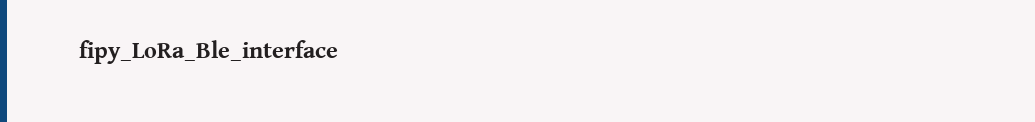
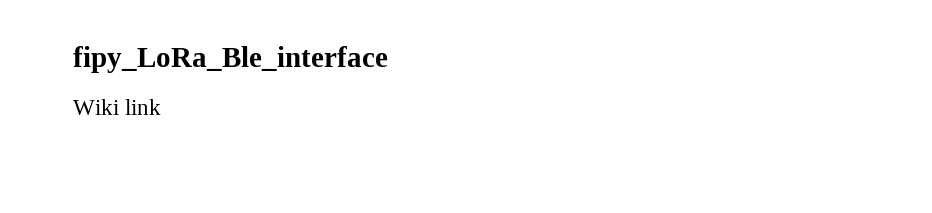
+ Wiki link

